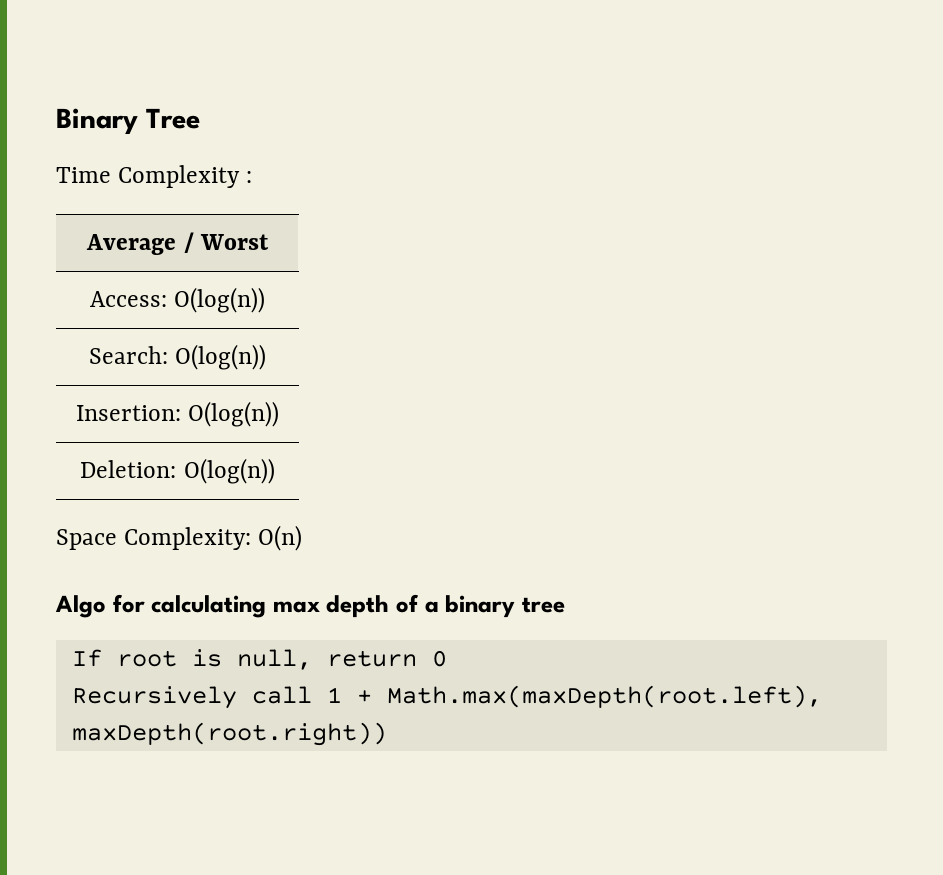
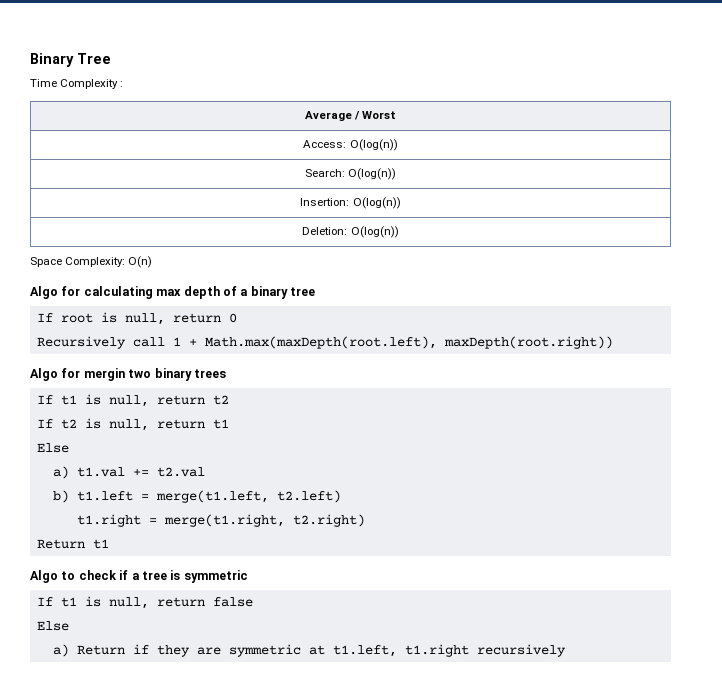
+ Algo for mergin two binary trees
+ If t1 is null, return t2
+ If t2 is null, return t1
+ Else
+ a) t1.val += t2.val
+ b) t1.left = merge(t1.left, t2.left)
+ t1.right = merge(t1.right, t2.right)
+ Return t1
+ Algo to check if a tree is symmetric
+ If t1 is null, return false
+ Else
+ a) Return if they are symmetric at t1.left, t1.right recursively

